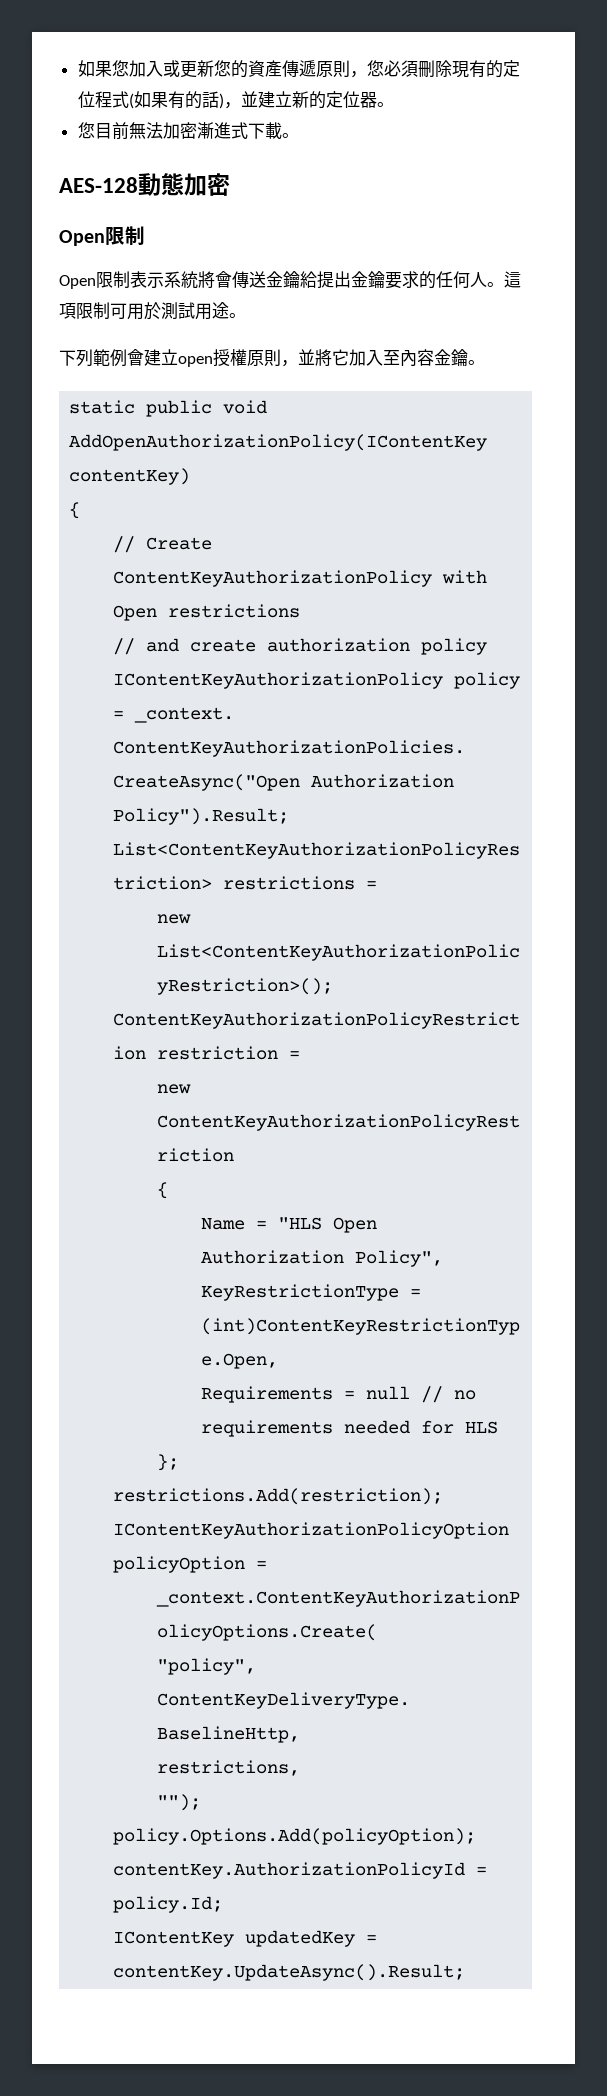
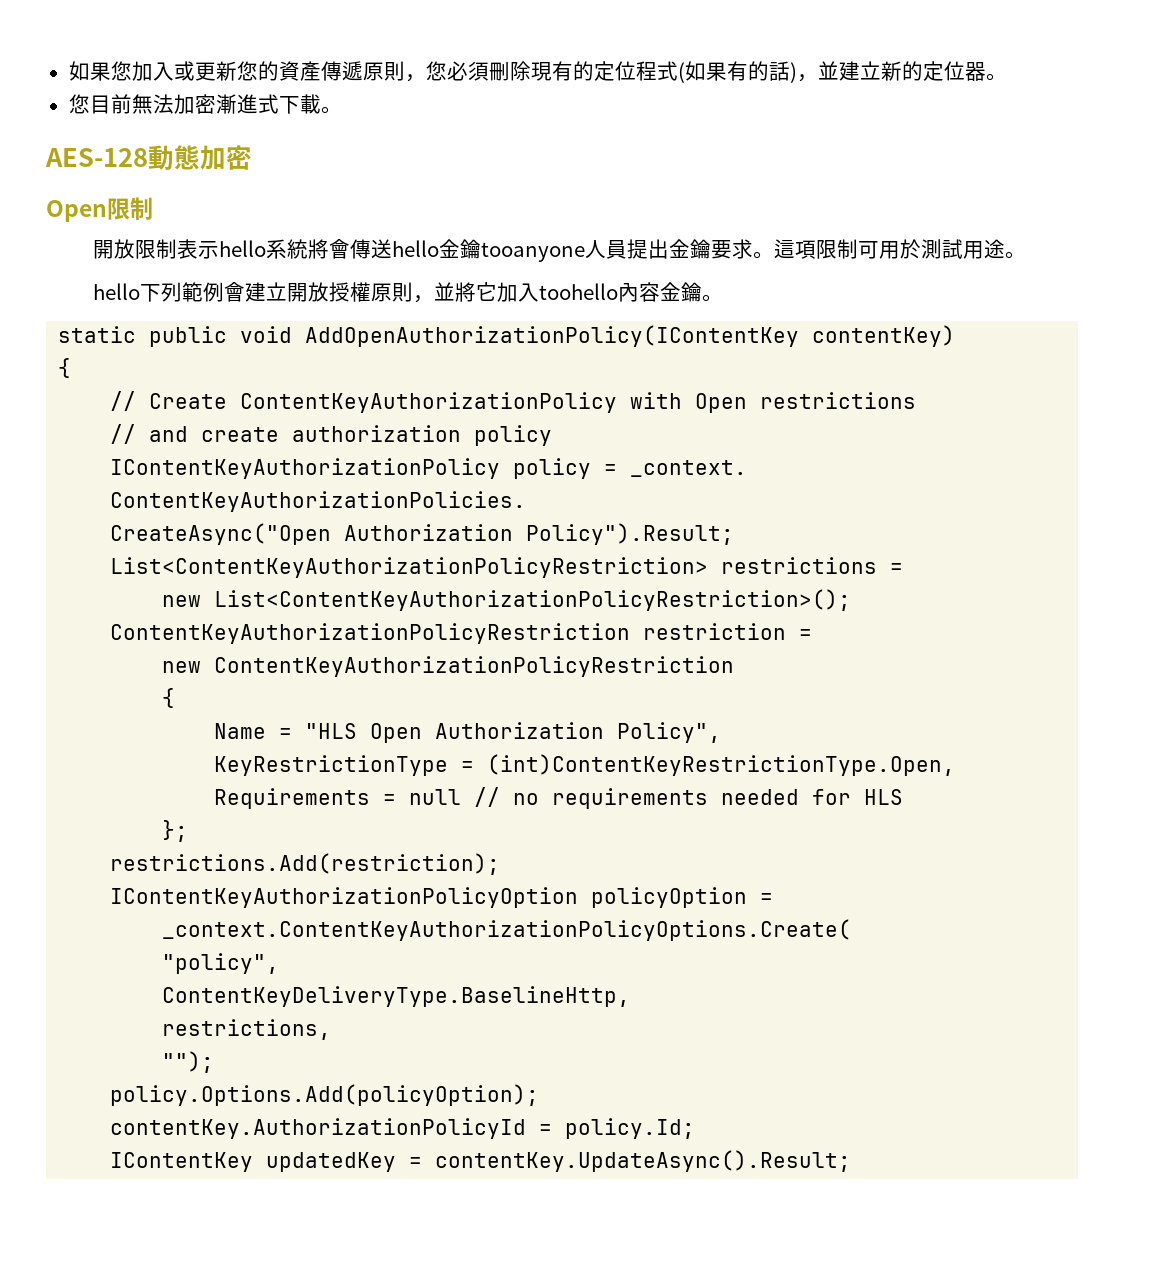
- Open限制表示系統將會傳送金鑰給提出金鑰要求的任何人。
+ 開放限制表示hello系統將會傳送hello金鑰tooanyone人員提出金鑰要求。
- 下列範例會建立open授權原則，並將它加入至內容金鑰。
+ hello下列範例會建立開放授權原則，並將它加入toohello內容金鑰。

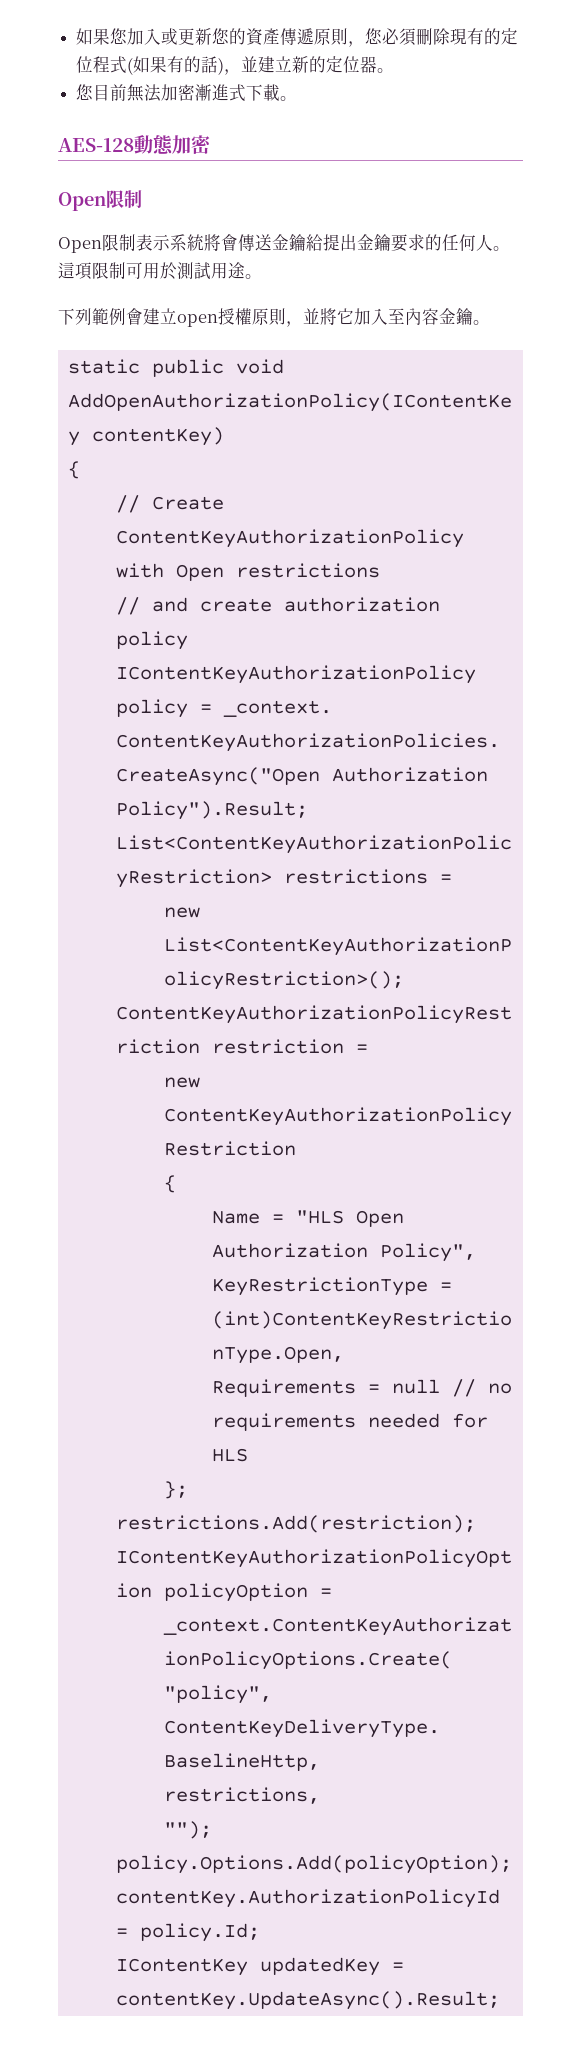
- 開放限制表示hello系統將會傳送hello金鑰tooanyone人員提出金鑰要求。
+ Open限制表示系統將會傳送金鑰給提出金鑰要求的任何人。
- hello下列範例會建立開放授權原則，並將它加入toohello內容金鑰。
+ 下列範例會建立open授權原則，並將它加入至內容金鑰。

